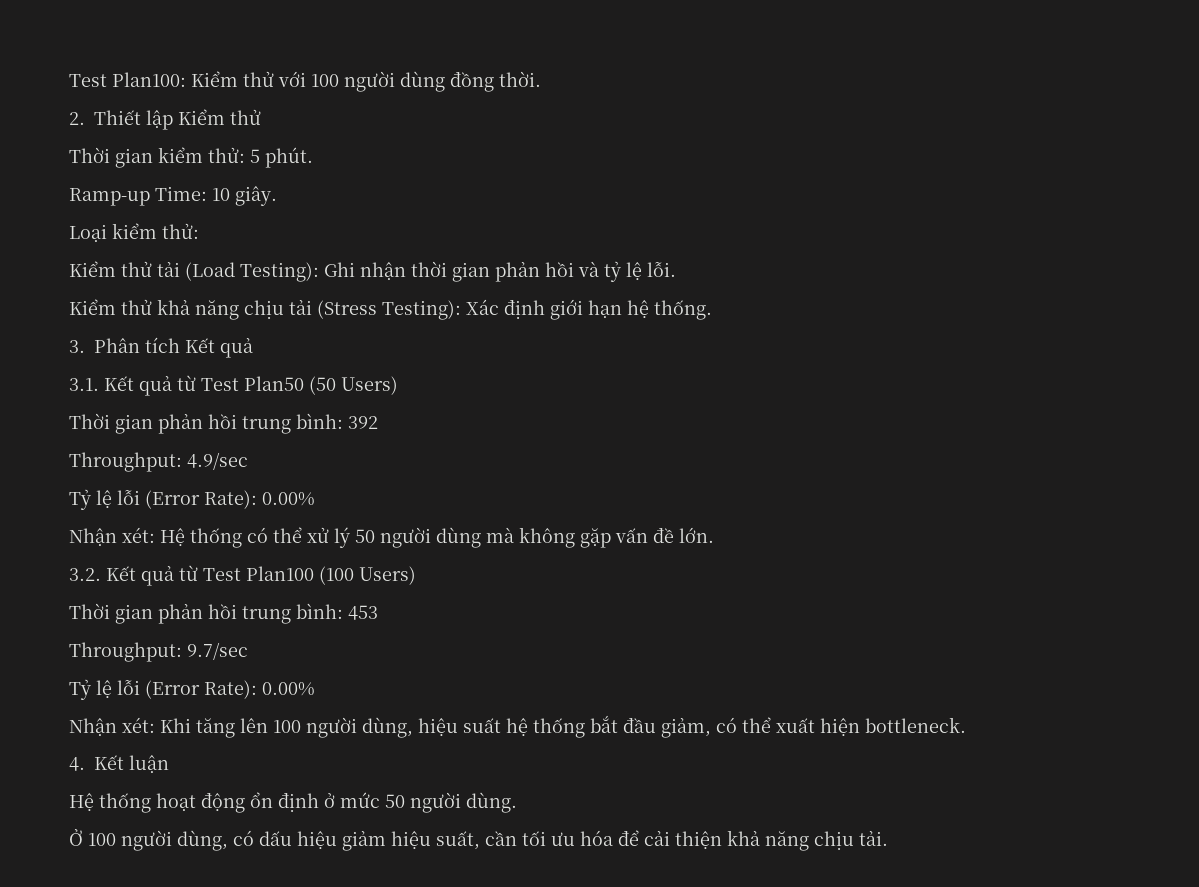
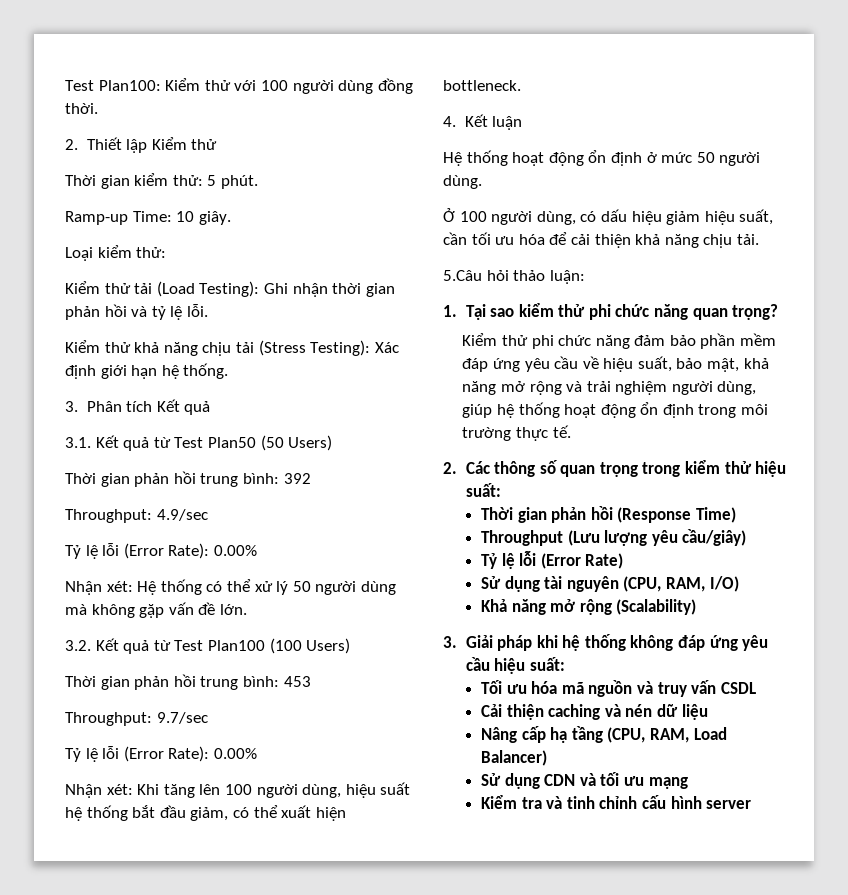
+ 5.Câu hỏi thảo luận:
+ 1. Tại sao kiểm thử phi chức năng quan trọng?
+ Kiểm thử phi chức năng đảm bảo phần mềm đáp ứng yêu cầu về hiệu suất, bảo mật, khả năng mở rộng và trải nghiệm người dùng, giúp hệ thống hoạt động ổn định trong môi trường thực tế.
+ 2. Các thông số quan trọng trong kiểm thử hiệu suất:
+ Thời gian phản hồi (Response Time)
+ Throughput (Lưu lượng yêu cầu/giây)
+ Tỷ lệ lỗi (Error Rate)
+ Sử dụng tài nguyên (CPU, RAM, I/O)
+ Khả năng mở rộng (Scalability)
+ 3. Giải pháp khi hệ thống không đáp ứng yêu cầu hiệu suất:
+ Tối ưu hóa mã nguồn và truy vấn CSDL
+ Cải thiện caching và nén dữ liệu
+ Nâng cấp hạ tầng (CPU, RAM, Load Balancer)
+ Sử dụng CDN và tối ưu mạng
+ Kiểm tra và tinh chỉnh cấu hình server

